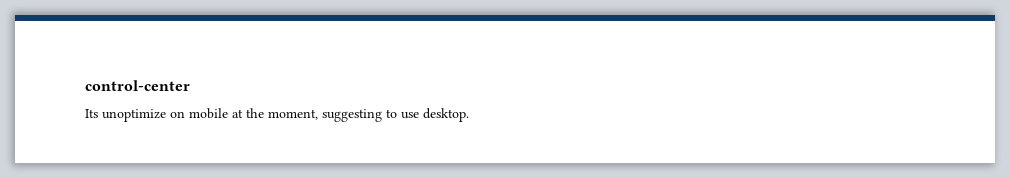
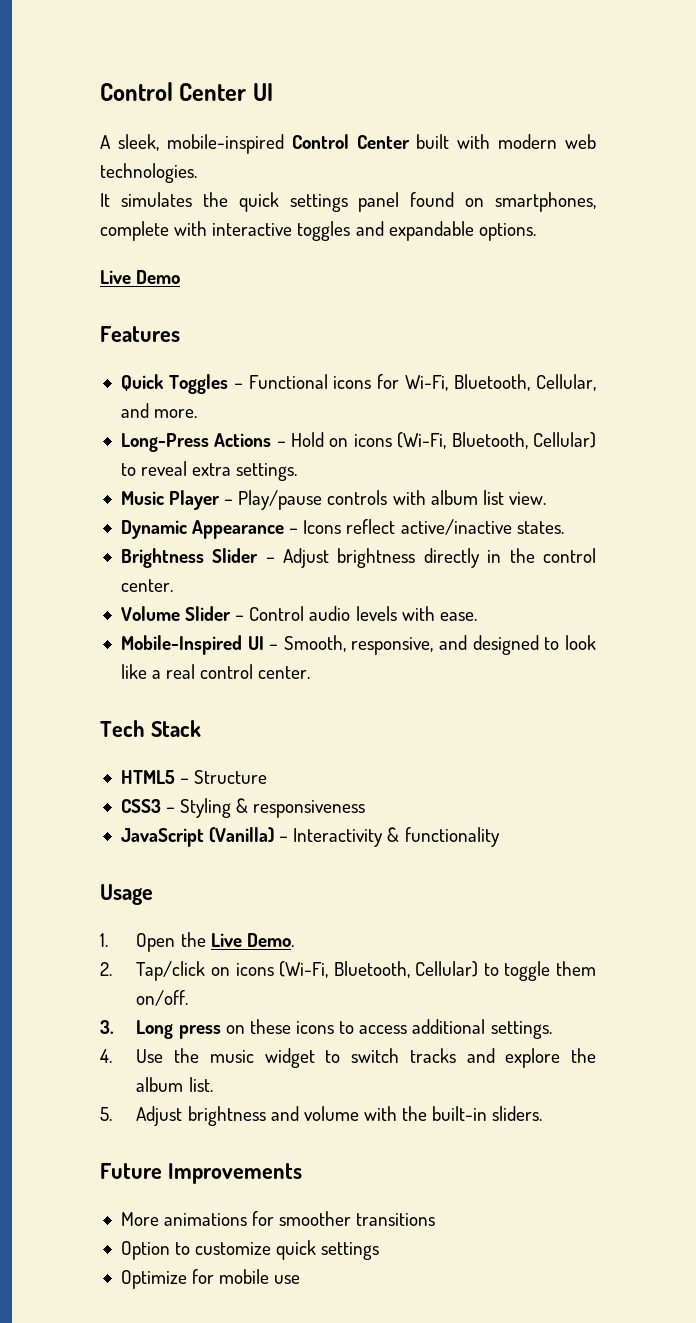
- control-center
- Its unoptimize on mobile at the moment, suggesting to use desktop.
+ Control Center UI
+ A sleek, mobile-inspired Control Center built with modern web technologies.
+ It simulates the quick settings panel found on smartphones, complete with interactive toggles and expandable options.
+ Live Demo
+ Features
+ Quick Toggles – Functional icons for Wi-Fi, Bluetooth, Cellular, and more.
+ Long-Press Actions – Hold on icons (Wi-Fi, Bluetooth, Cellular) to reveal extra settings.
+ Music Player – Play/pause controls with album list view.
+ Dynamic Appearance – Icons reflect active/inactive states.
+ Brightness Slider – Adjust brightness directly in the control center.
+ Volume Slider – Control audio levels with ease.
+ Mobile-Inspired UI – Smooth, responsive, and designed to look like a real control center.
+ Tech Stack
+ HTML5 – Structure
+ CSS3 – Styling & responsiveness
+ JavaScript (Vanilla) – Interactivity & functionality
+ Usage
+ 1. Open the Live Demo.
+ 2. Tap/click on icons (Wi-Fi, Bluetooth, Cellular) to toggle them on/off.
+ 3. Long press on these icons to access additional settings.
+ 4. Use the music widget to switch tracks and explore the album list.
+ 5. Adjust brightness and volume with the built-in sliders.
+ Future Improvements
+ More animations for smoother transitions
+ Option to customize quick settings
+ Optimize for mobile use

